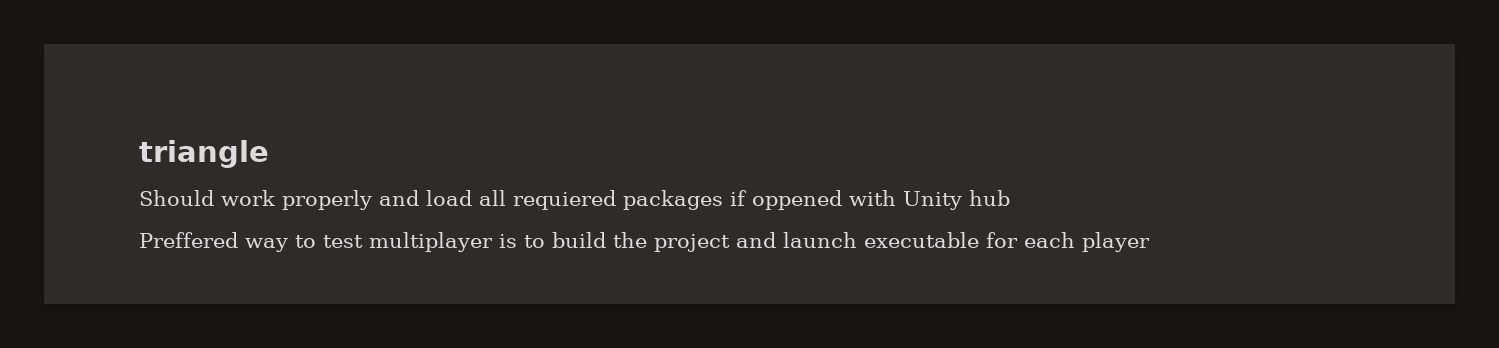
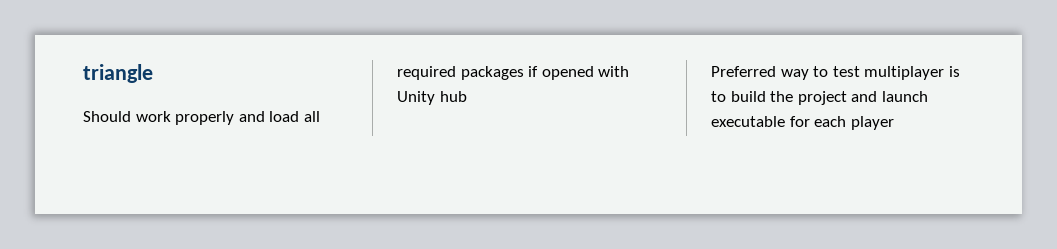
- Should work properly and load all requiered packages if oppened with Unity hub
+ Should work properly and load all required packages if opened with Unity hub
- Preffered way to test multiplayer is to build the project and launch executable for each player
+ Preferred way to test multiplayer is to build the project and launch executable for each player

